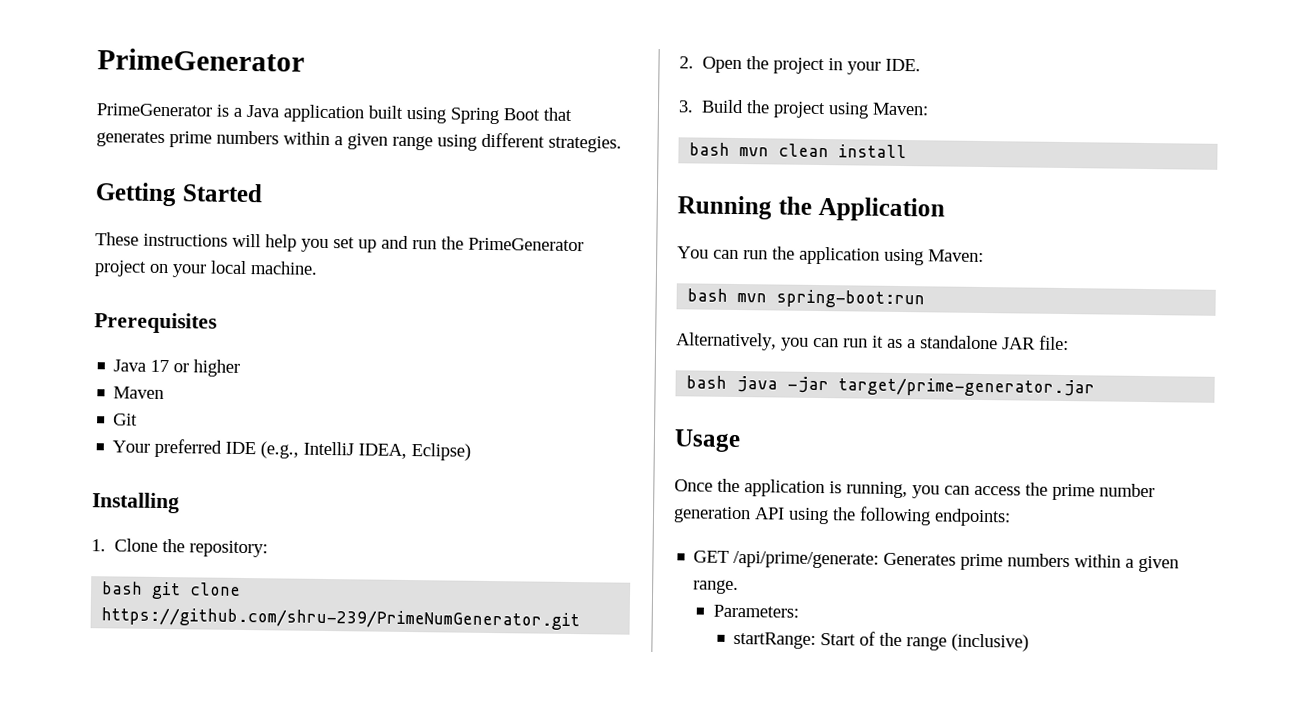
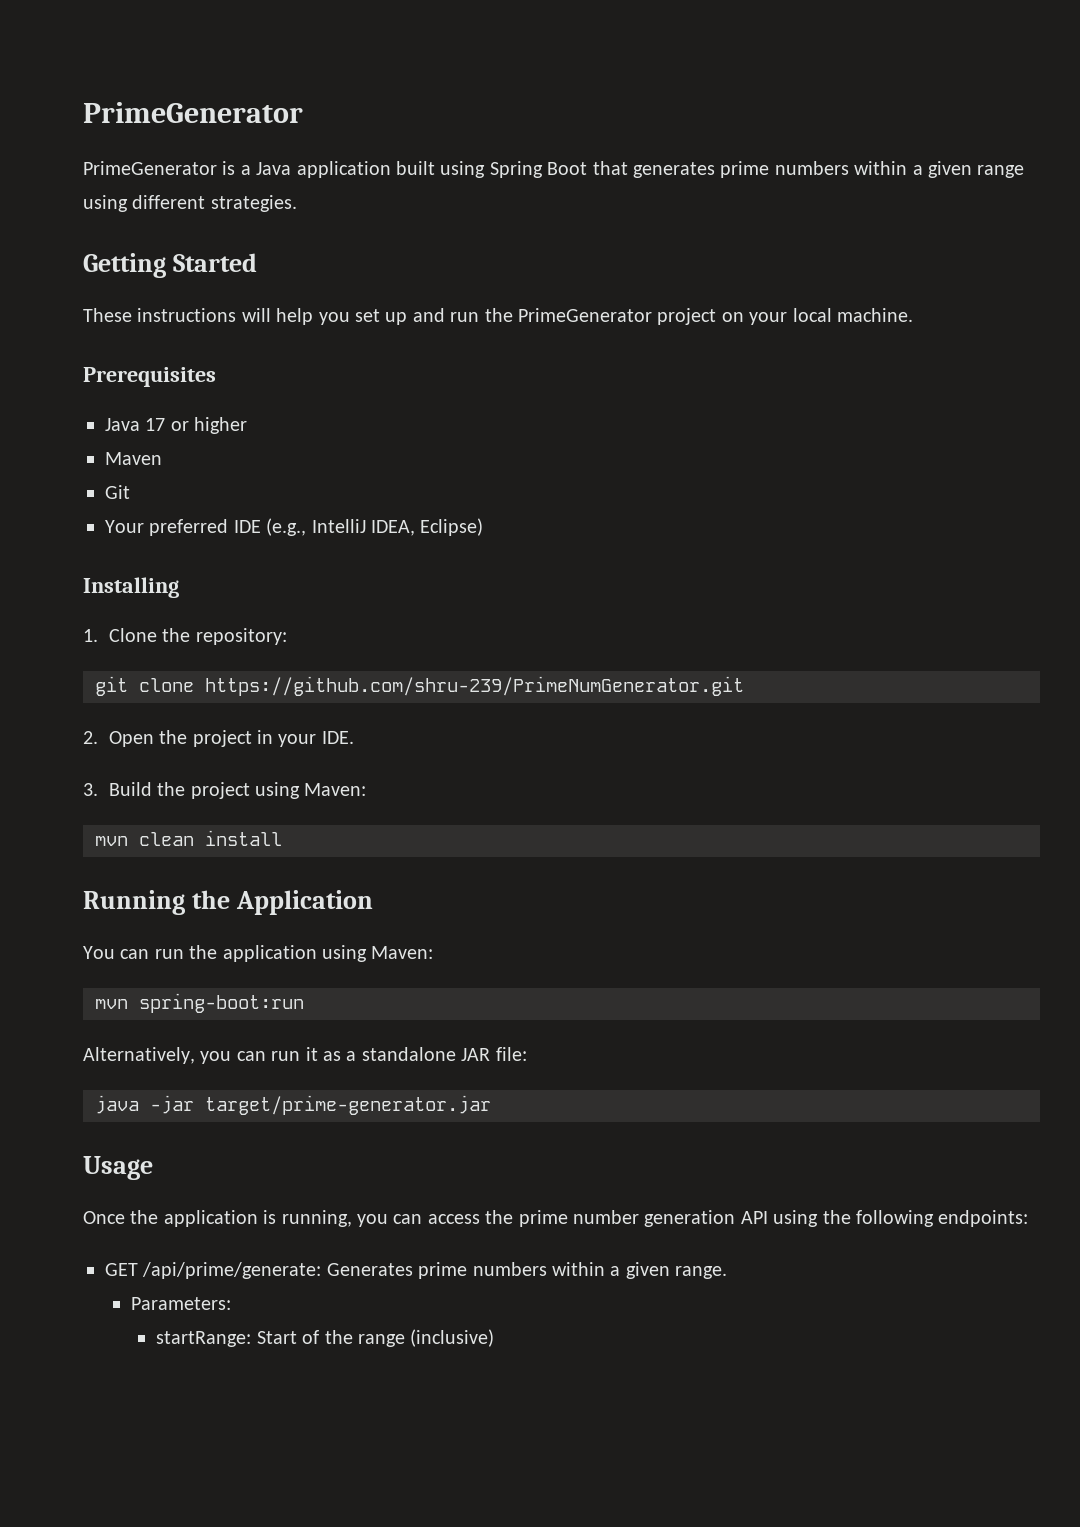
- bash git clone https://github.com/shru-239/PrimeNumGenerator.git
+ git clone https://github.com/shru-239/PrimeNumGenerator.git
- bash mvn clean install
+ mvn clean install
- bash mvn spring-boot:run
+ mvn spring-boot:run
- bash java -jar target/prime-generator.jar
+ java -jar target/prime-generator.jar

